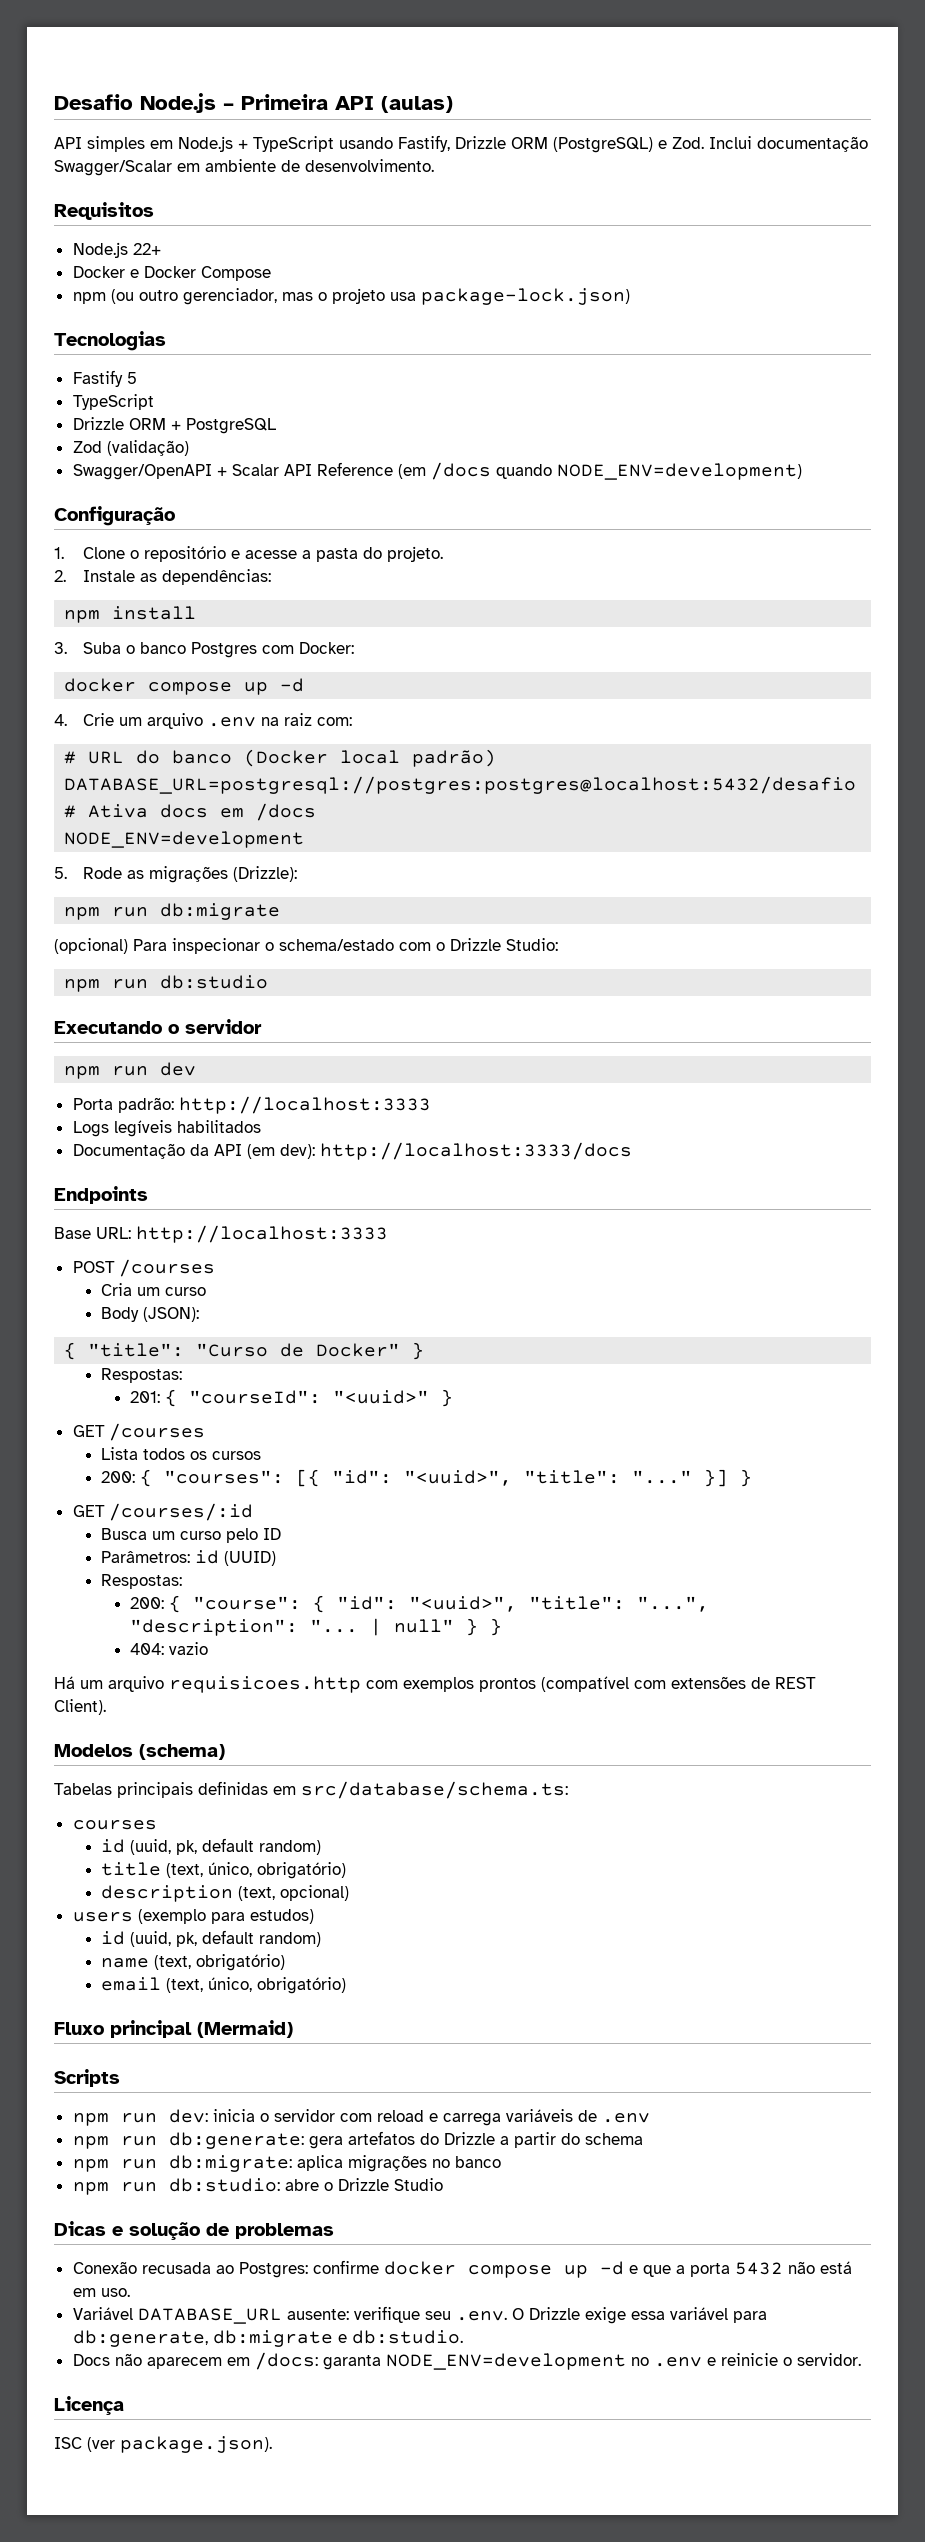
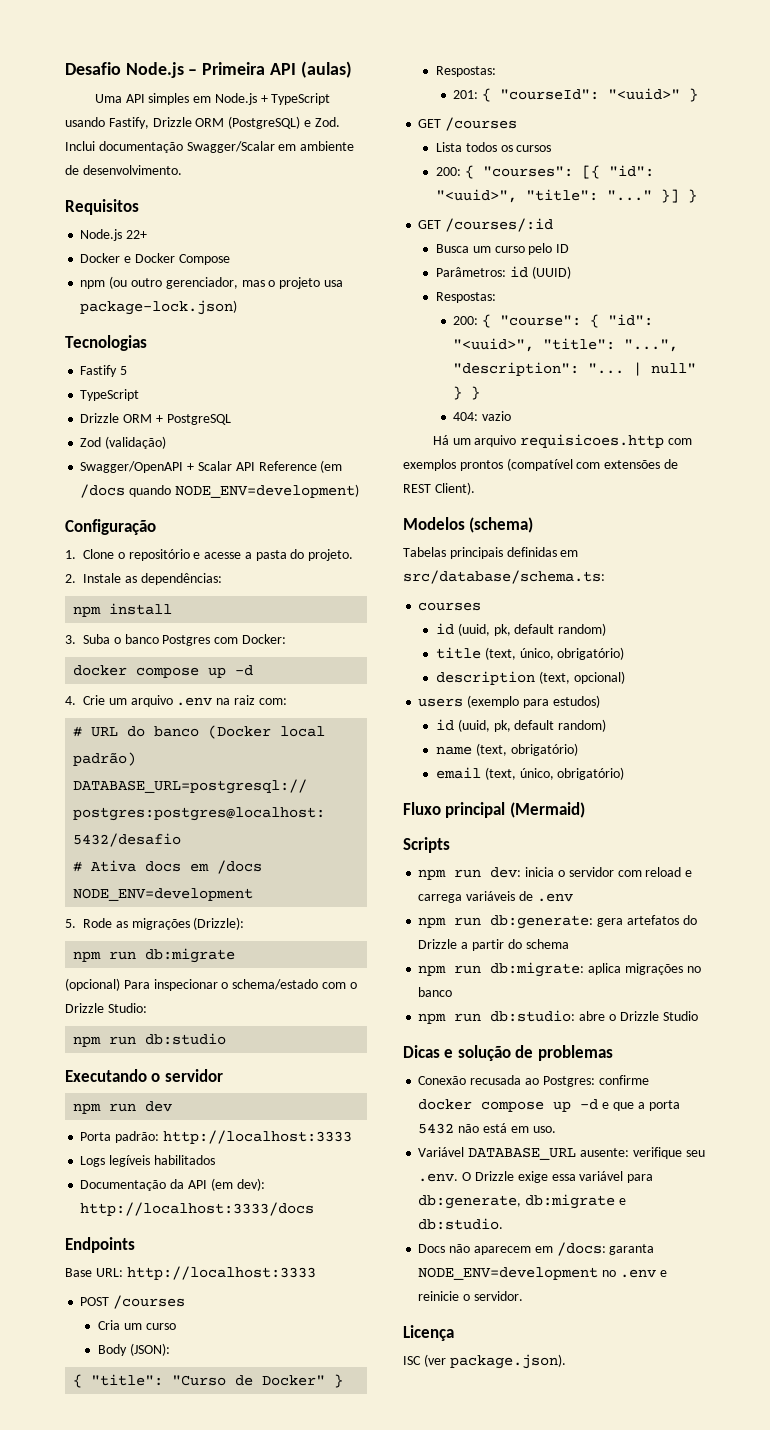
- API simples em Node.js + TypeScript usando Fastify, Drizzle ORM (PostgreSQL) e Zod. Inclui documentação Swagger/Scalar em ambiente de desenvolvimento.
+ Uma API simples em Node.js + TypeScript usando Fastify, Drizzle ORM (PostgreSQL) e Zod. Inclui documentação Swagger/Scalar em ambiente de desenvolvimento.

